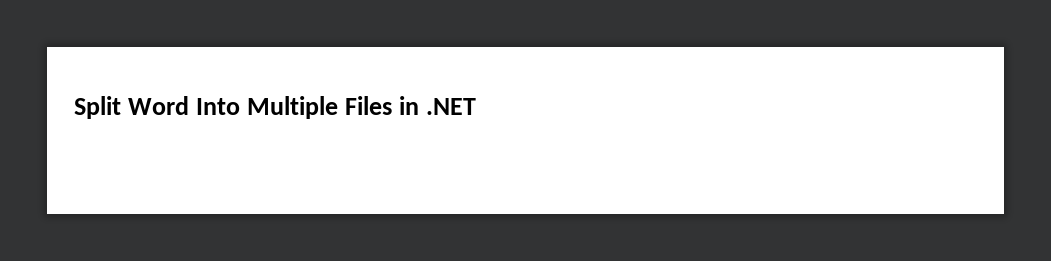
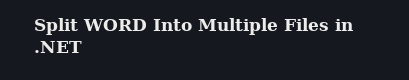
- Split Word Into Multiple Files in .NET
+ Split WORD Into Multiple Files in .NET

